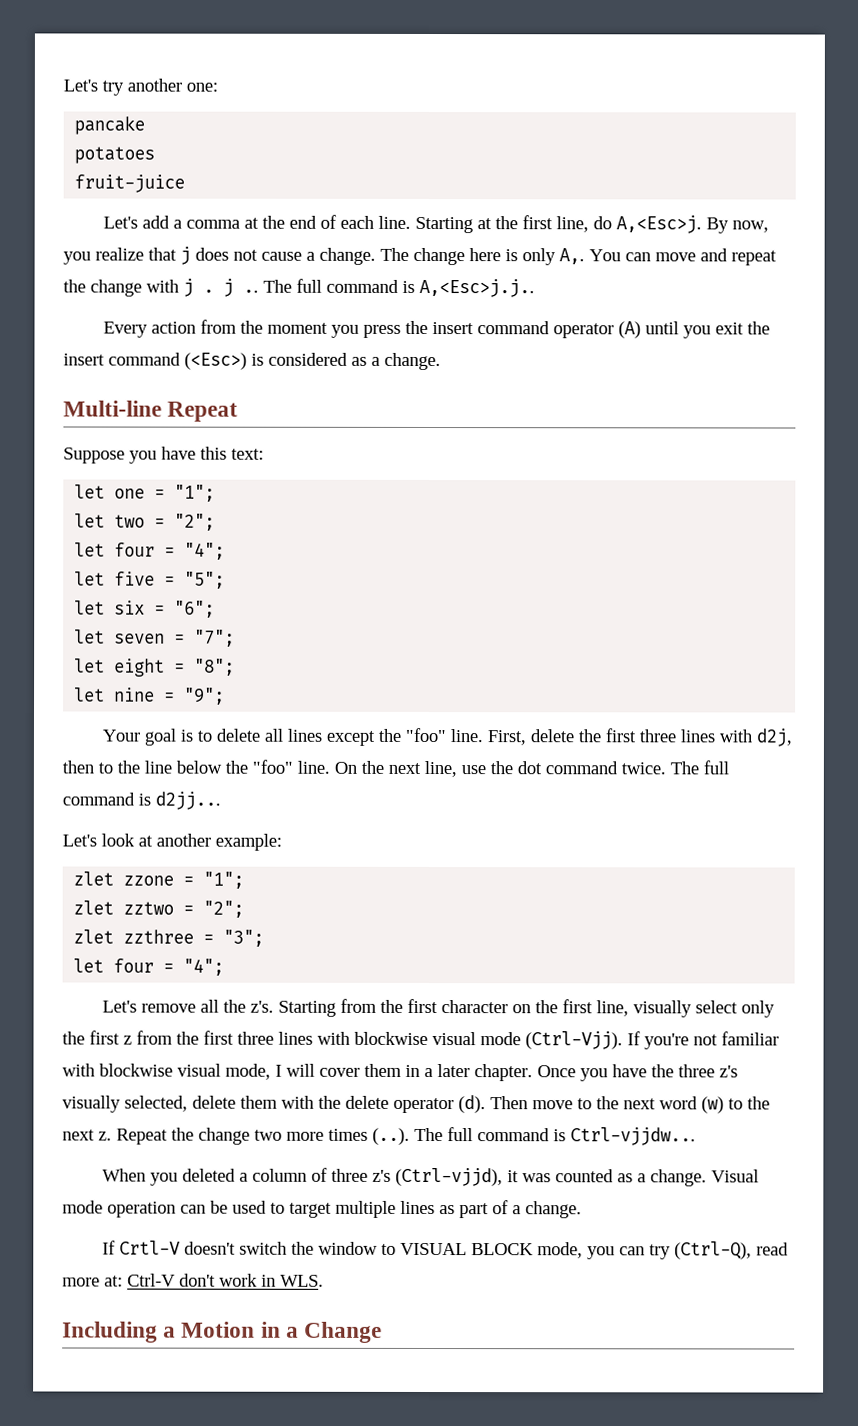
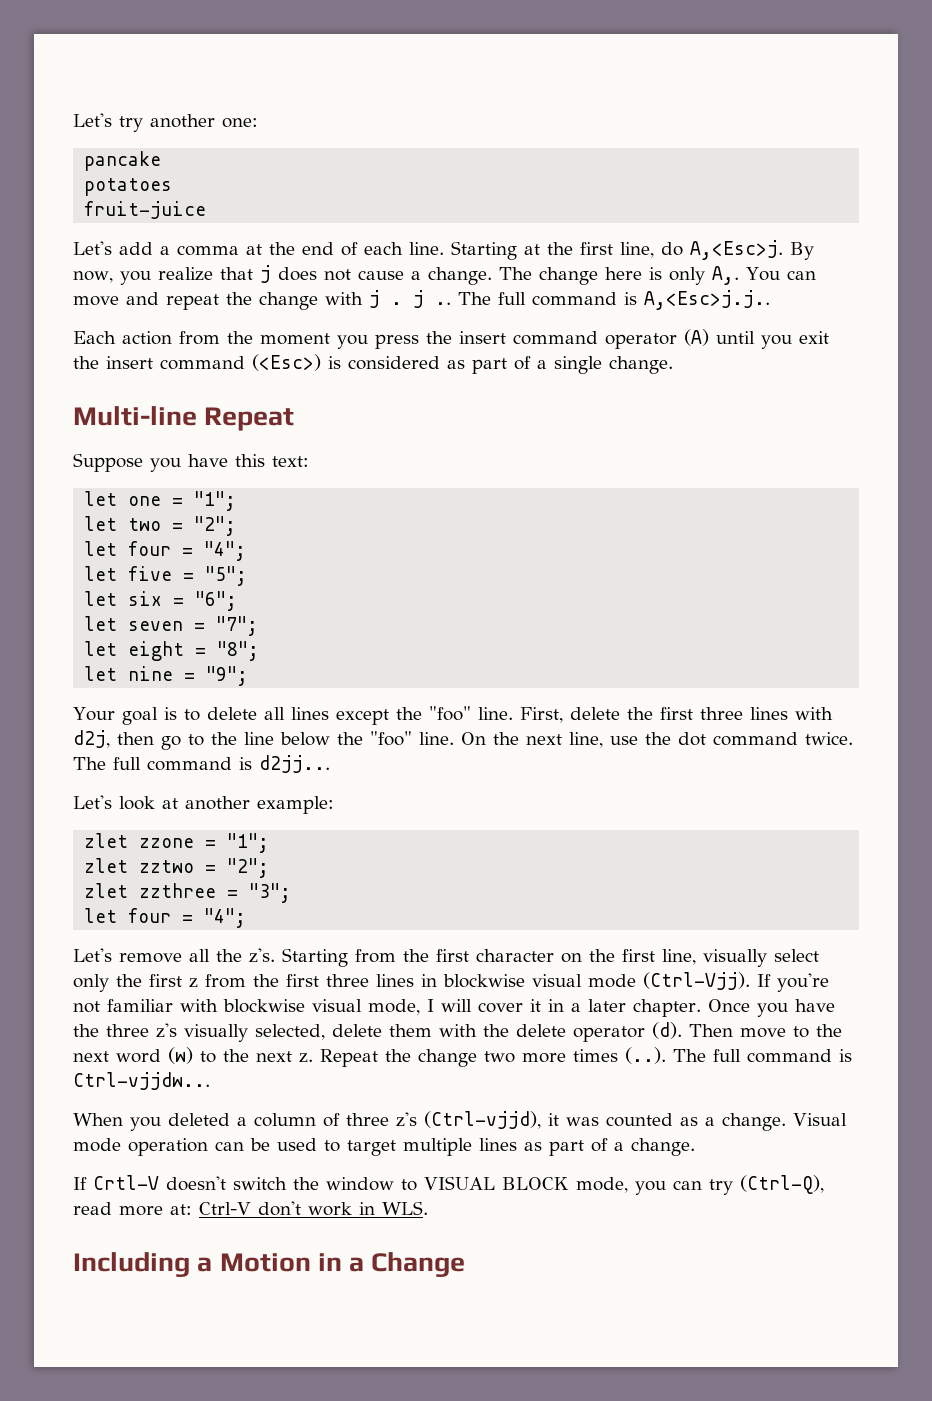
- Every action from the moment you press the insert command operator (A) until you exit the insert command (<Esc>) is considered as a change.
+ Each action from the moment you press the insert command operator (A) until you exit the insert command (<Esc>) is considered as part of a single change.
- First, delete the first three lines with d2j, then to the line below the "foo" line.
+ First, delete the first three lines with d2j, then go to the line below the "foo" line.
- Starting from the first character on the first line, visually select only the first z from the first three lines with blockwise visual mode (Ctrl-Vjj).
+ Starting from the first character on the first line, visually select only the first z from the first three lines in blockwise visual mode (Ctrl-Vjj).
- If you're not familiar with blockwise visual mode, I will cover them in a later chapter.
+ If you're not familiar with blockwise visual mode, I will cover it in a later chapter.

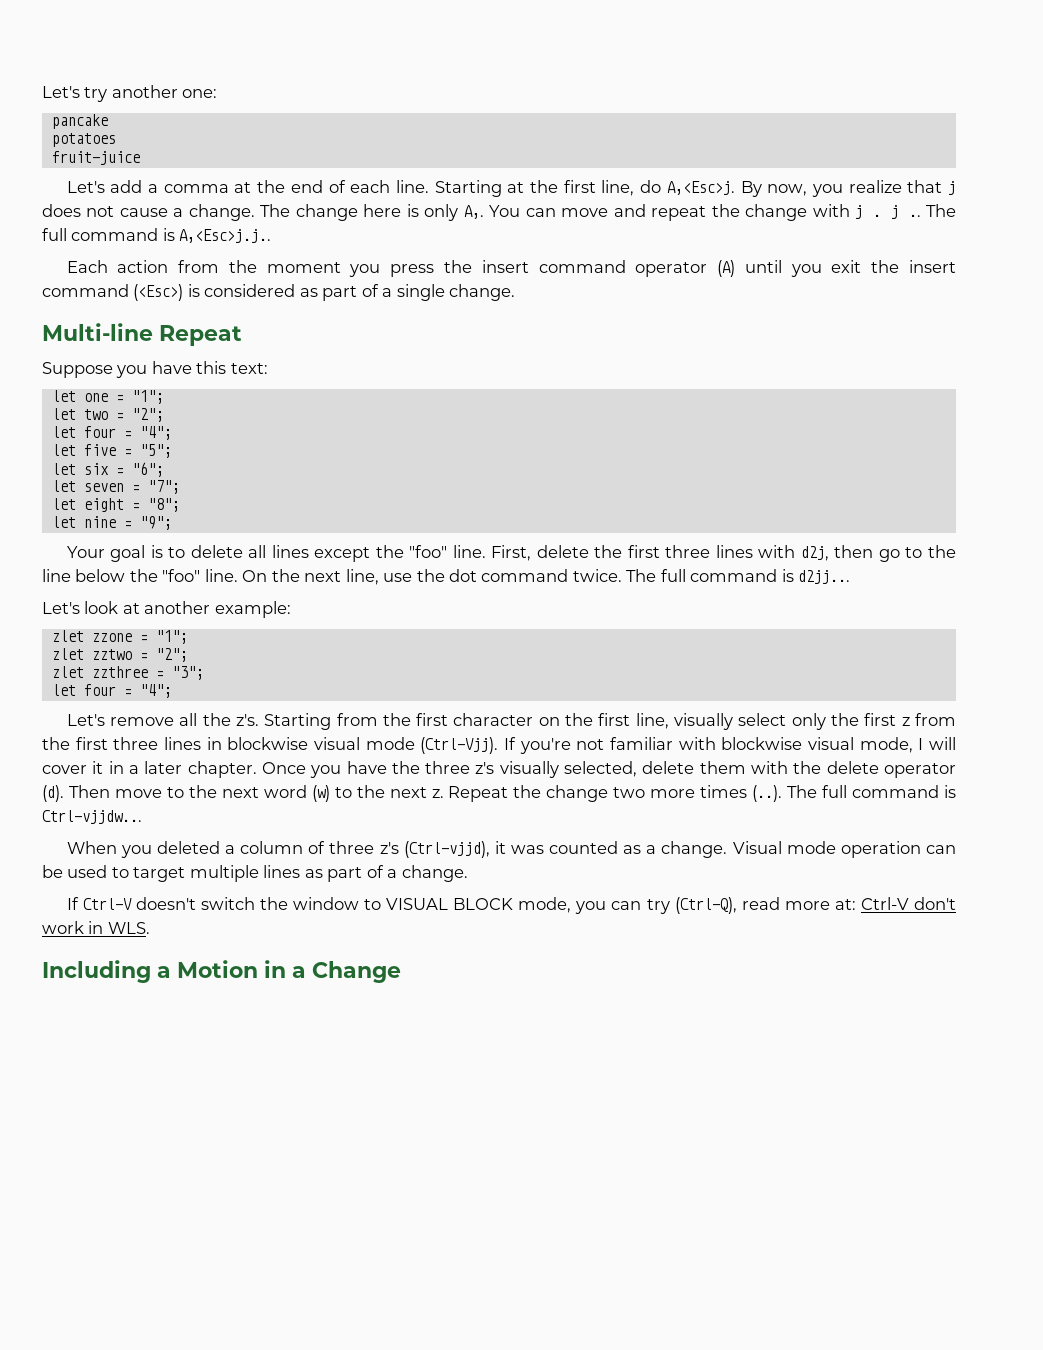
- If Crtl-V doesn't switch the window to VISUAL BLOCK mode, you can try (Ctrl-Q), read more at: Ctrl-V don't work in WLS.
+ If Ctrl-V doesn't switch the window to VISUAL BLOCK mode, you can try (Ctrl-Q), read more at: Ctrl-V don't work in WLS.

